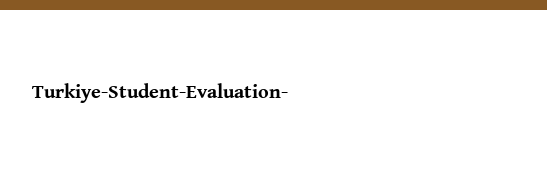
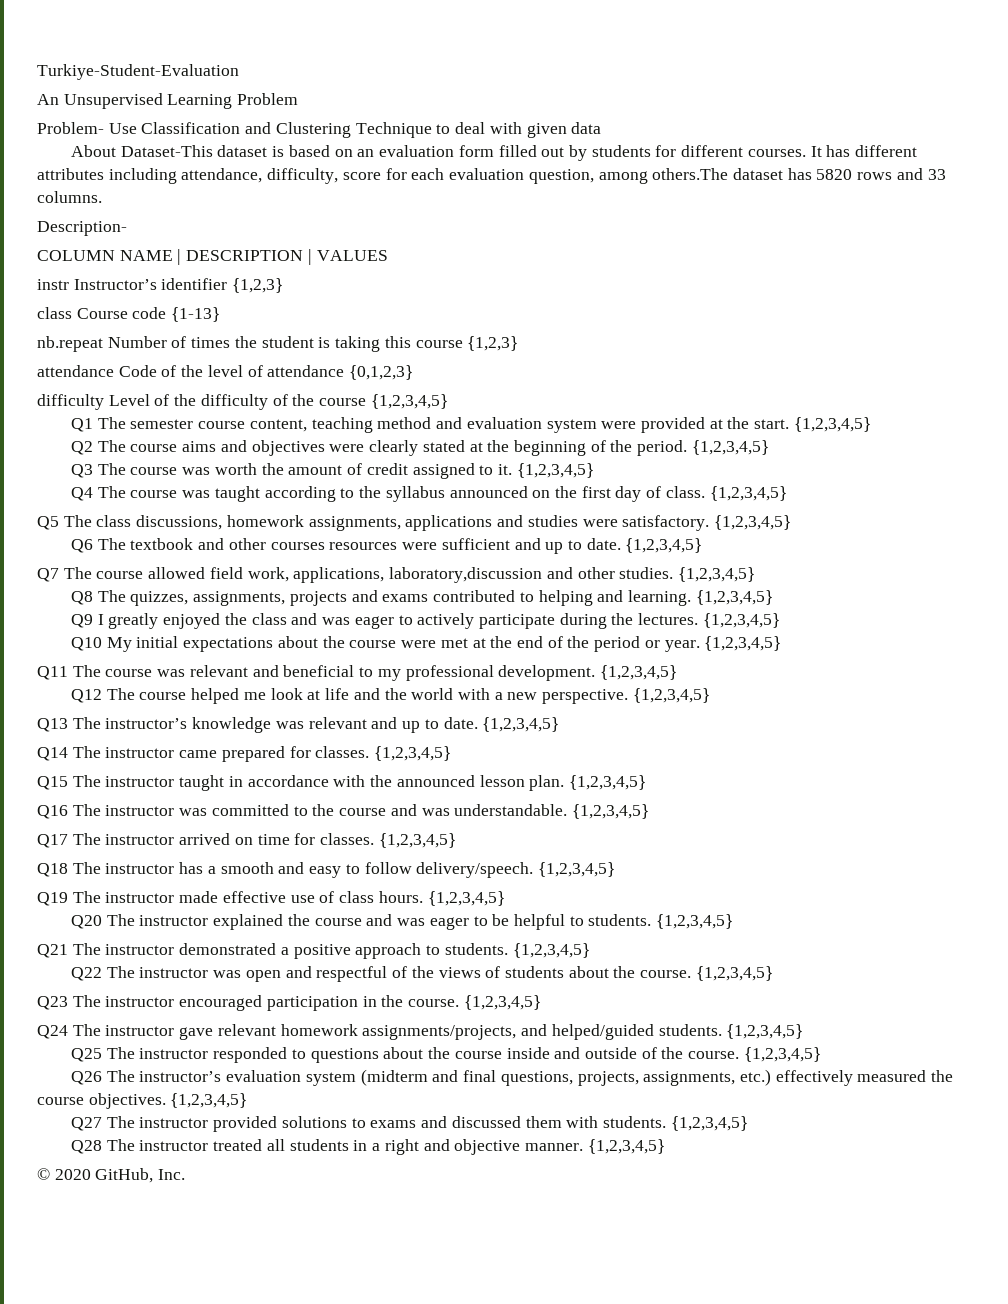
- Turkiye-Student-Evaluation-
+ Turkiye-Student-Evaluation
+ An Unsupervised Learning Problem
+ Problem- Use Classification and Clustering Technique to deal with given data
+ About Dataset-This dataset is based on an evaluation form filled out by students for different courses. It has different attributes including attendance, difficulty, score for each evaluation question, among others.The dataset has 5820 rows and 33 columns.
+ Description-
+ COLUMN NAME | DESCRIPTION | VALUES
+ instr Instructor’s identifier {1,2,3}
+ class Course code {1-13}
+ nb.repeat Number of times the student is taking this course {1,2,3}
+ attendance Code of the level of attendance {0,1,2,3}
+ difficulty Level of the difficulty of the course {1,2,3,4,5}
+ Q1 The semester course content, teaching method and evaluation system were provided at the start. {1,2,3,4,5}
+ Q2 The course aims and objectives were clearly stated at the beginning of the period. {1,2,3,4,5}
+ Q3 The course was worth the amount of credit assigned to it. {1,2,3,4,5}
+ Q4 The course was taught according to the syllabus announced on the first day of class. {1,2,3,4,5}
+ Q5 The class discussions, homework assignments, applications and studies were satisfactory. {1,2,3,4,5}
+ Q6 The textbook and other courses resources were sufficient and up to date. {1,2,3,4,5}
+ Q7 The course allowed field work, applications, laboratory,discussion and other studies. {1,2,3,4,5}
+ Q8 The quizzes, assignments, projects and exams contributed to helping and learning. {1,2,3,4,5}
+ Q9 I greatly enjoyed the class and was eager to actively participate during the lectures. {1,2,3,4,5}
+ Q10 My initial expectations about the course were met at the end of the period or year. {1,2,3,4,5}
+ Q11 The course was relevant and beneficial to my professional development. {1,2,3,4,5}
+ Q12 The course helped me look at life and the world with a new perspective. {1,2,3,4,5}
+ Q13 The instructor’s knowledge was relevant and up to date. {1,2,3,4,5}
+ Q14 The instructor came prepared for classes. {1,2,3,4,5}
+ Q15 The instructor taught in accordance with the announced lesson plan. {1,2,3,4,5}
+ Q16 The instructor was committed to the course and was understandable. {1,2,3,4,5}
+ Q17 The instructor arrived on time for classes. {1,2,3,4,5}
+ Q18 The instructor has a smooth and easy to follow delivery/speech. {1,2,3,4,5}
+ Q19 The instructor made effective use of class hours. {1,2,3,4,5}
+ Q20 The instructor explained the course and was eager to be helpful to students. {1,2,3,4,5}
+ Q21 The instructor demonstrated a positive approach to students. {1,2,3,4,5}
+ Q22 The instructor was open and respectful of the views of students about the course. {1,2,3,4,5}
+ Q23 The instructor encouraged participation in the course. {1,2,3,4,5}
+ Q24 The instructor gave relevant homework assignments/projects, and helped/guided students. {1,2,3,4,5}
+ Q25 The instructor responded to questions about the course inside and outside of the course. {1,2,3,4,5}
+ Q26 The instructor’s evaluation system (midterm and final questions, projects, assignments, etc.) effectively measured the course objectives. {1,2,3,4,5}
+ Q27 The instructor provided solutions to exams and discussed them with students. {1,2,3,4,5}
+ Q28 The instructor treated all students in a right and objective manner. {1,2,3,4,5}
+ © 2020 GitHub, Inc.

